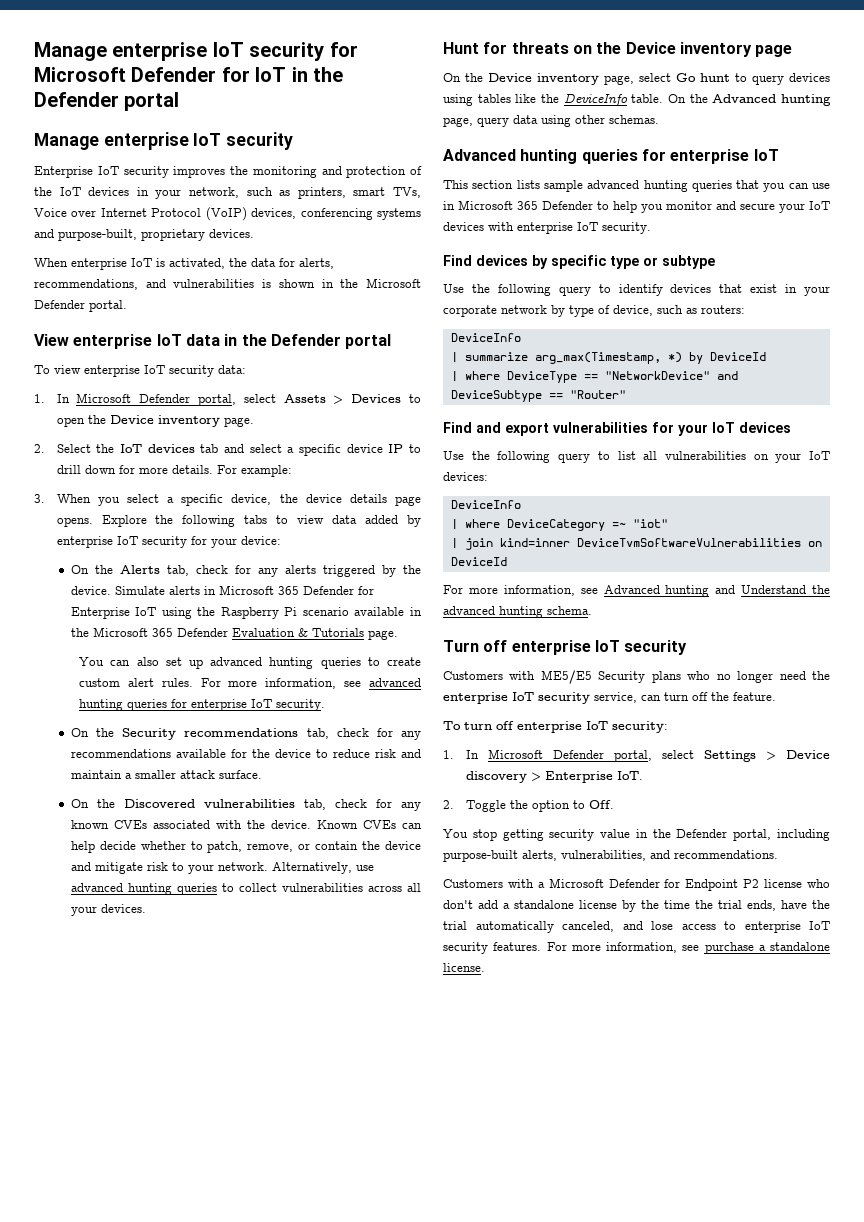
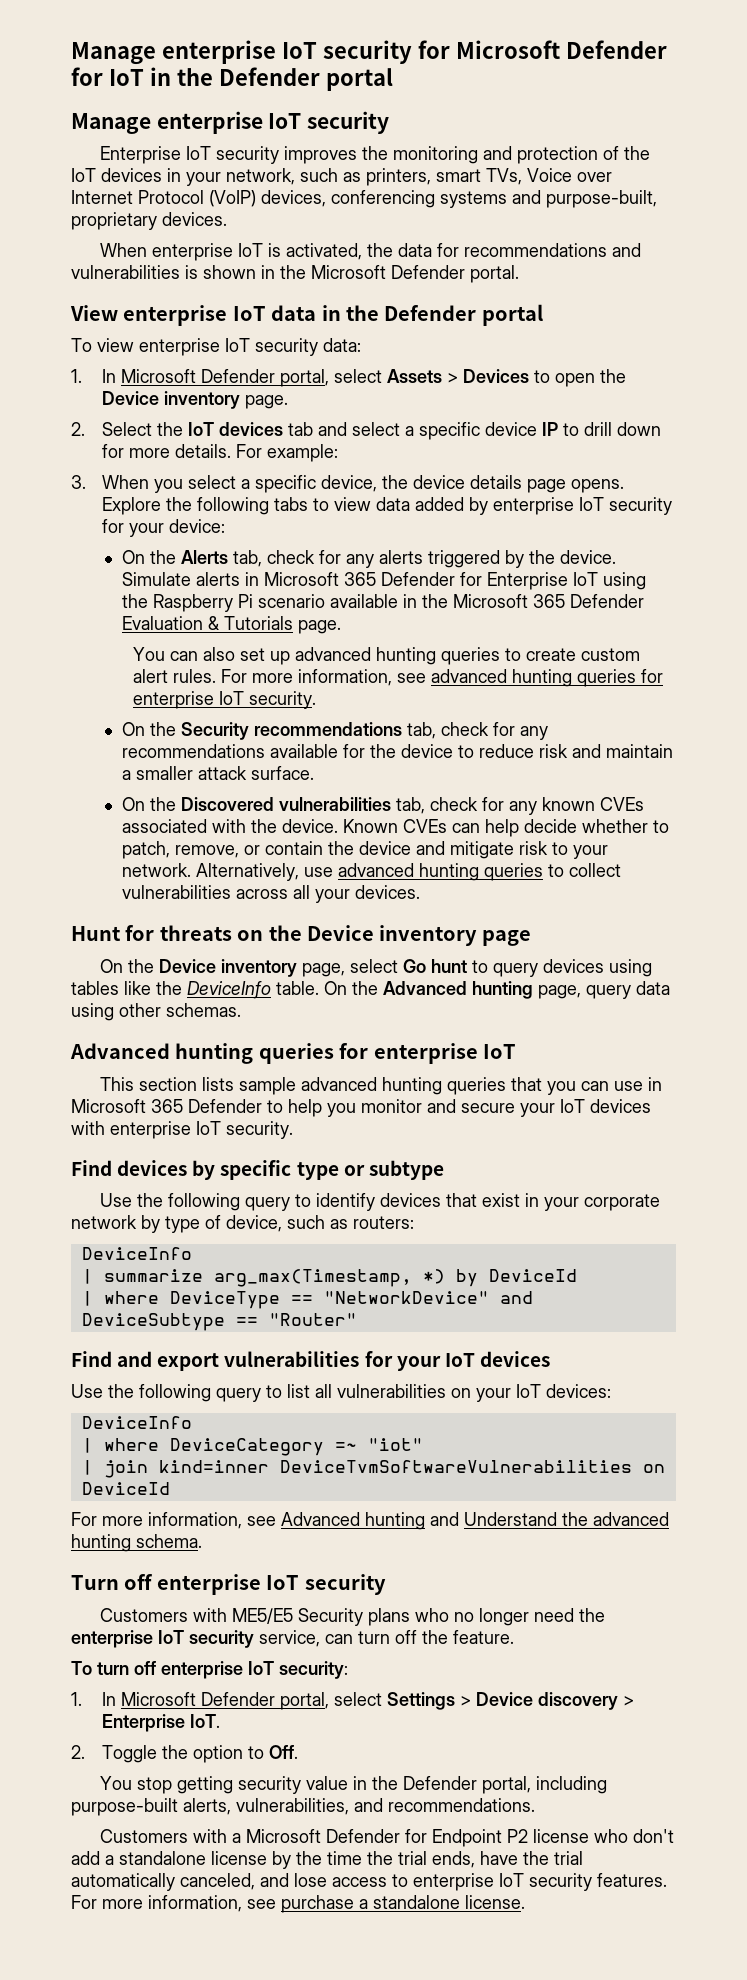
- When enterprise IoT is activated, the data for alerts, recommendations, and vulnerabilities is shown in the Microsoft Defender portal.
+ When enterprise IoT is activated, the data for recommendations and vulnerabilities is shown in the Microsoft Defender portal.

